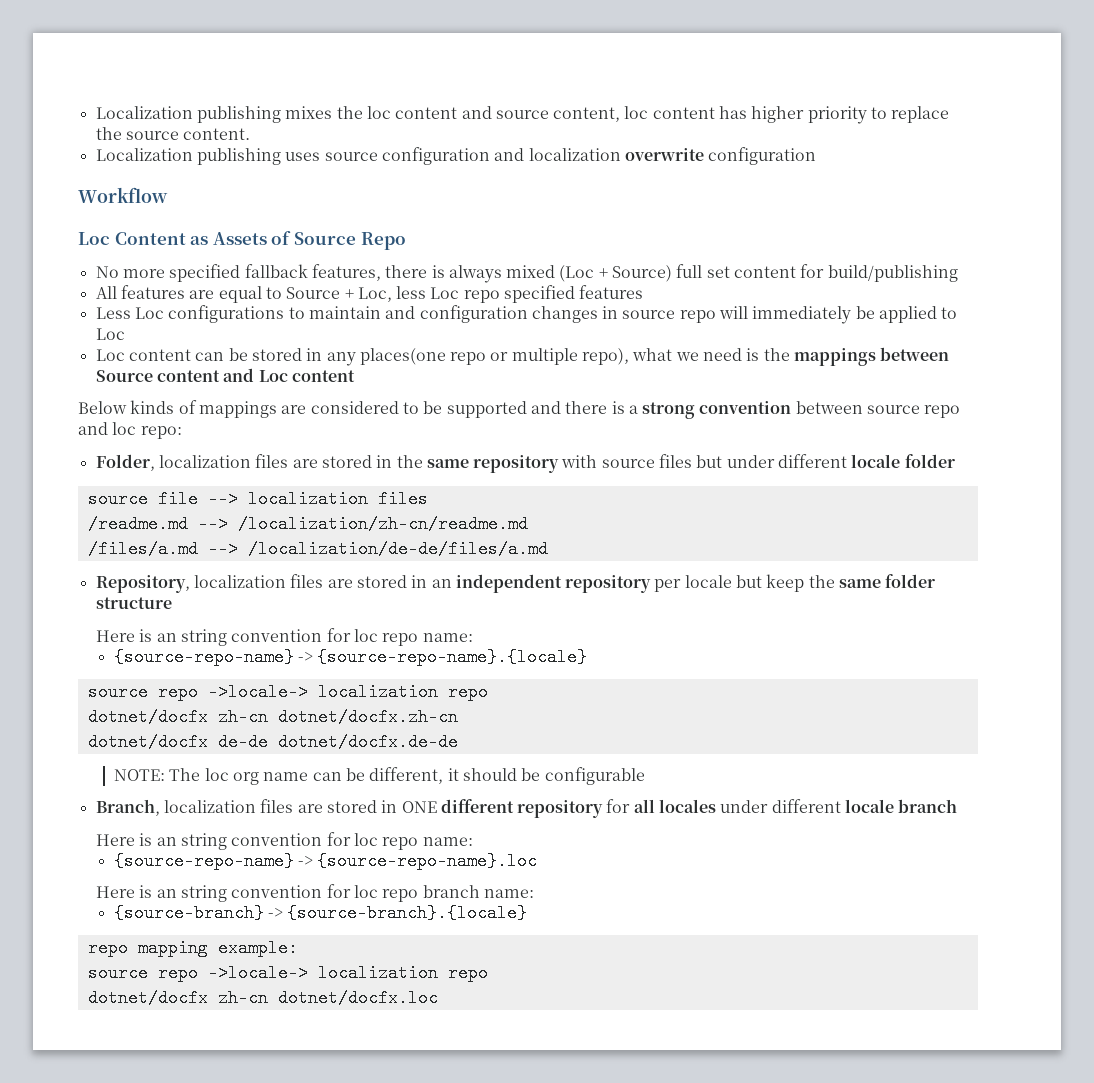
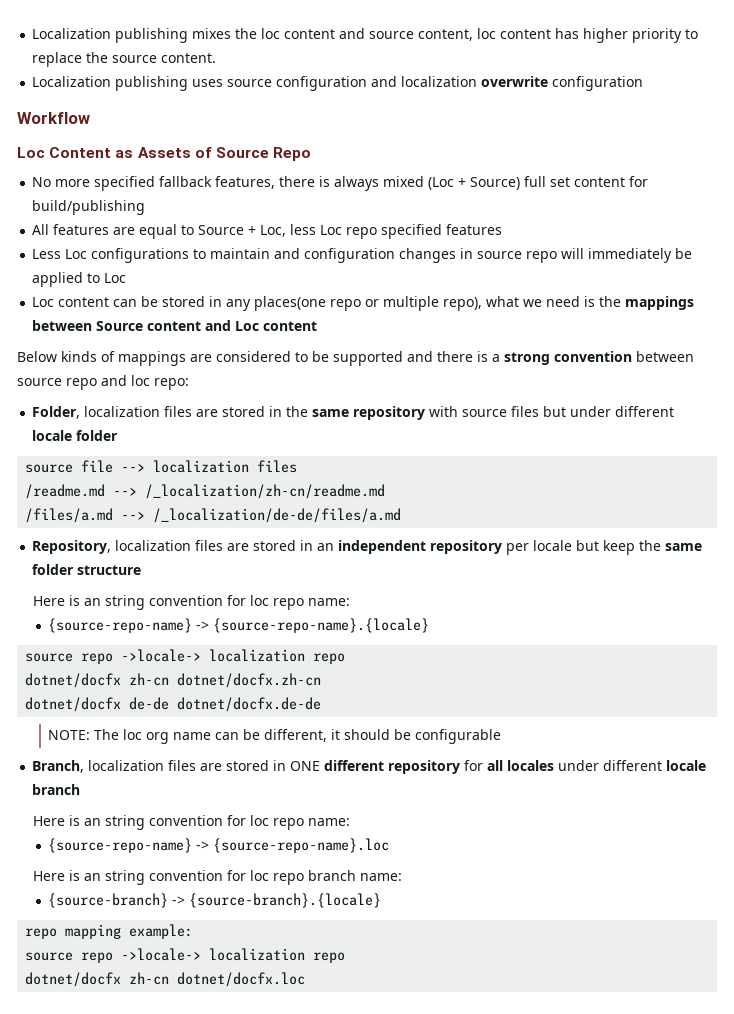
- /readme.md --> /localization/zh-cn/readme.md
+ /readme.md --> /_localization/zh-cn/readme.md
- /files/a.md --> /localization/de-de/files/a.md
+ /files/a.md --> /_localization/de-de/files/a.md

